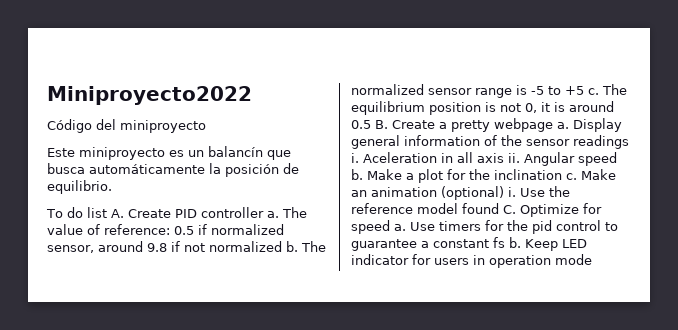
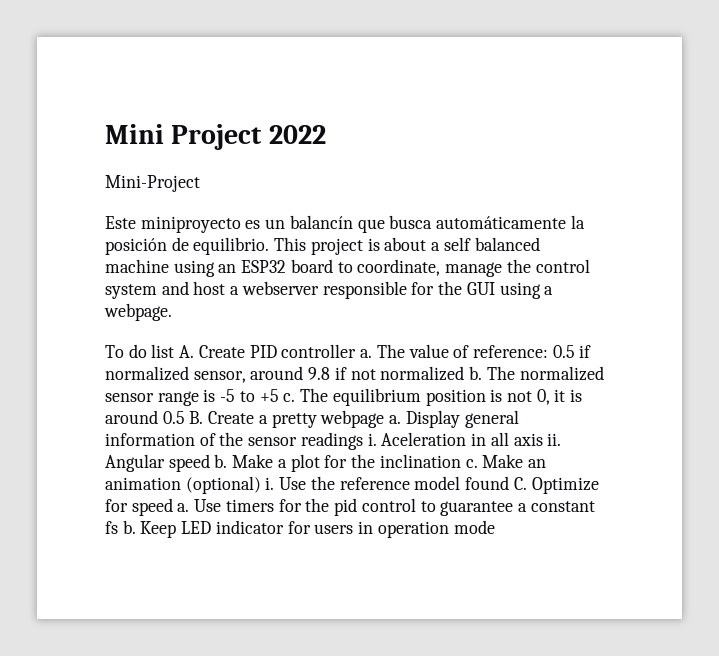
- Miniproyecto2022
- Código del miniproyecto
+ Mini Project 2022
+ Mini-Project
+ This project is about a self balanced machine using an ESP32 board to coordinate, manage the control system and host a webserver responsible for the GUI using a webpage.

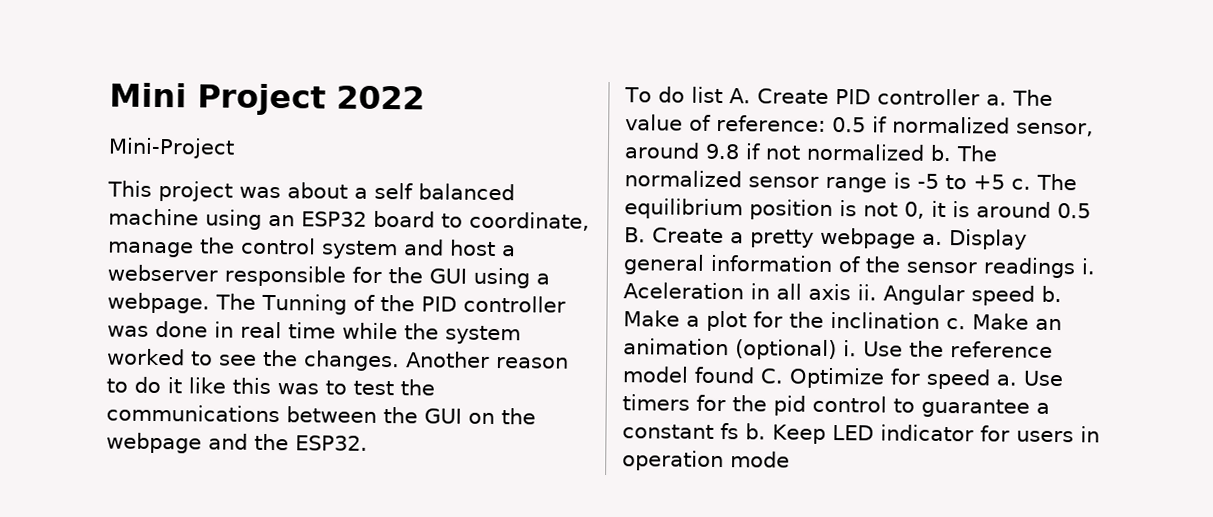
- Este miniproyecto es un balancín que busca automáticamente la posición de equilibrio. This project is about a self balanced machine using an ESP32 board to coordinate, manage the control system and host a webserver responsible for the GUI using a webpage.
+ This project was about a self balanced machine using an ESP32 board to coordinate, manage the control system and host a webserver responsible for the GUI using a webpage. The Tunning of the PID controller was done in real time while the system worked to see the changes. Another reason to do it like this was to test the communications between the GUI on the webpage and the ESP32.

